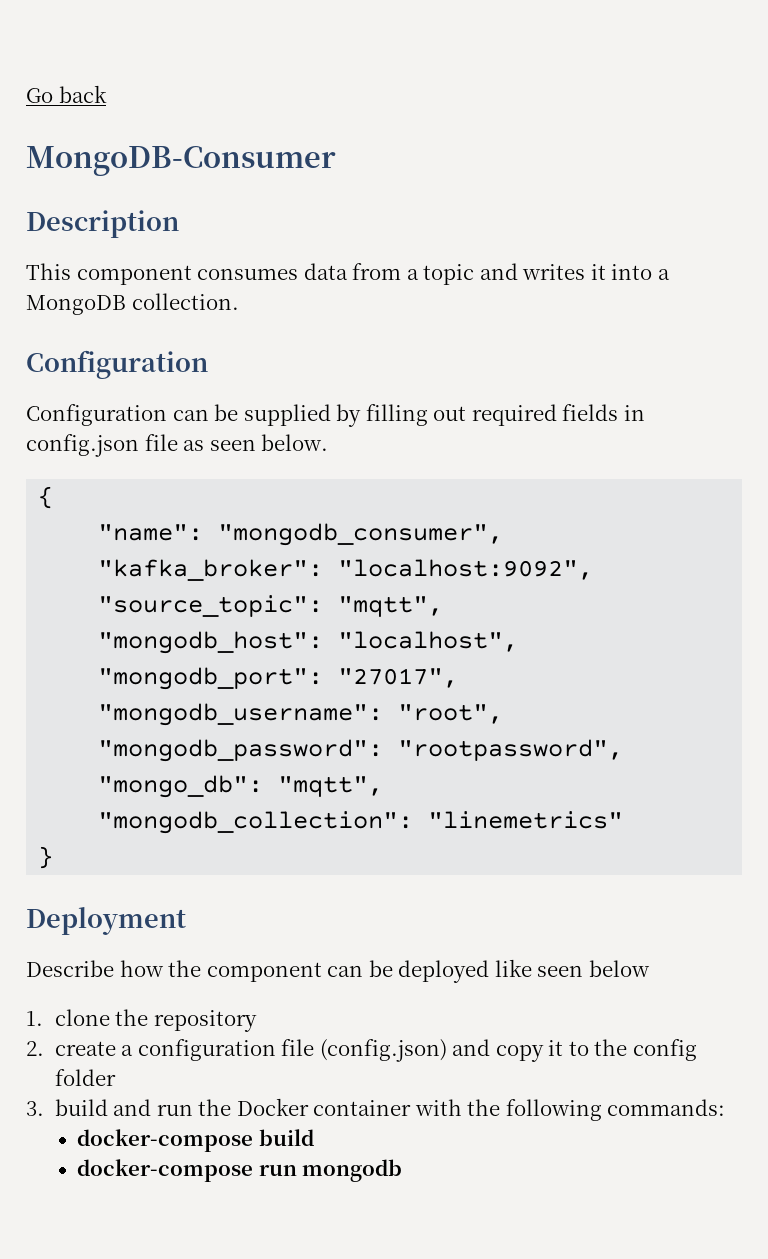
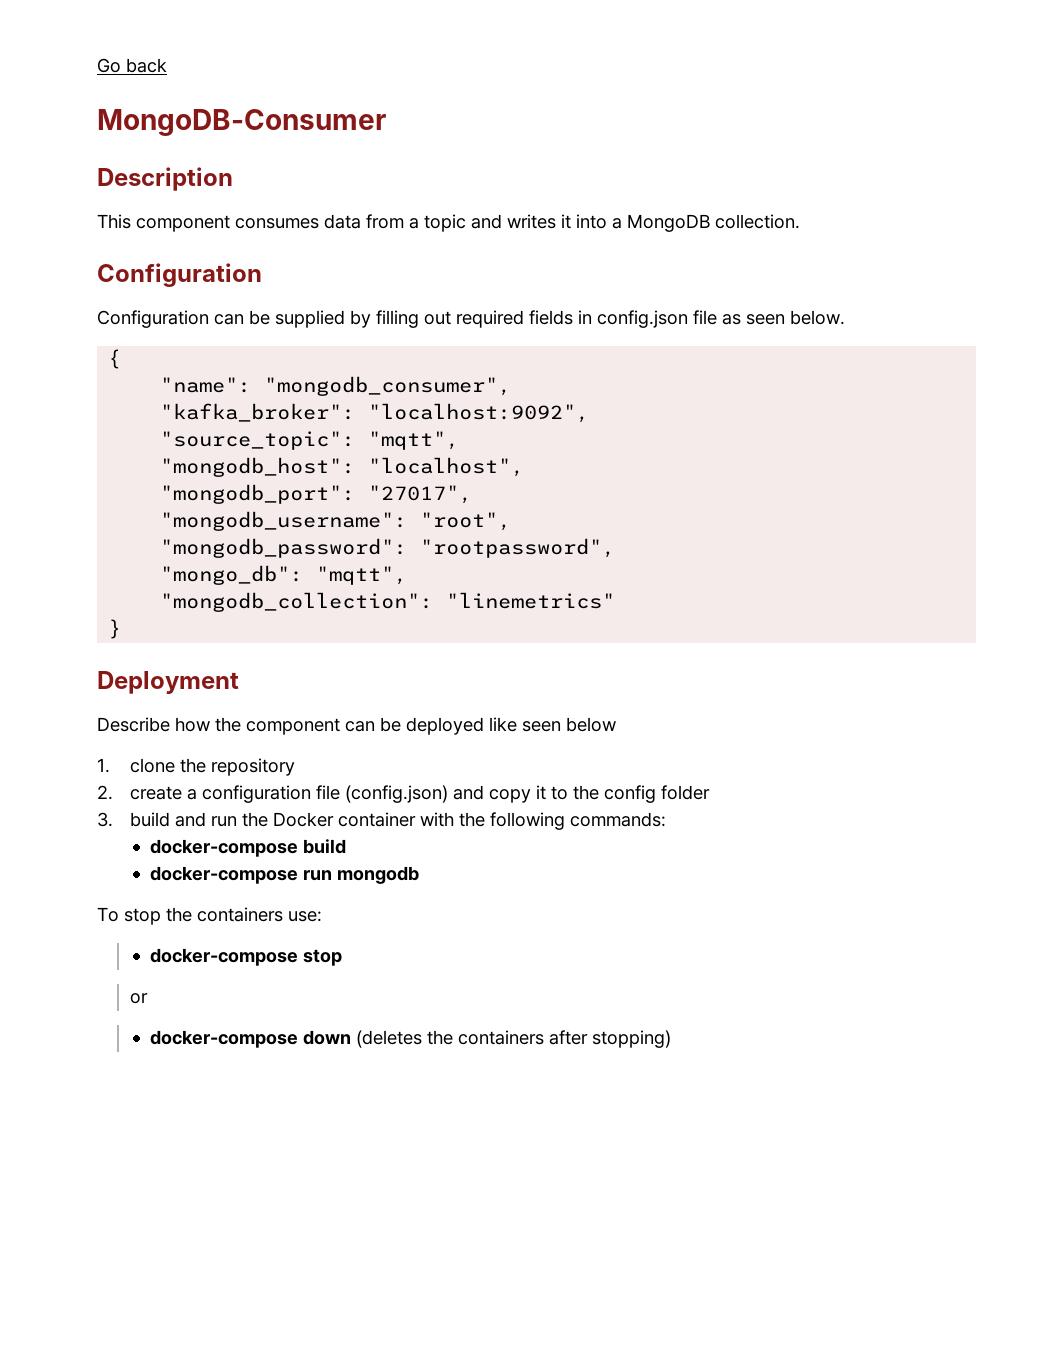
+ To stop the containers use:
+ docker-compose stop
+ or
+ docker-compose down (deletes the containers after stopping)

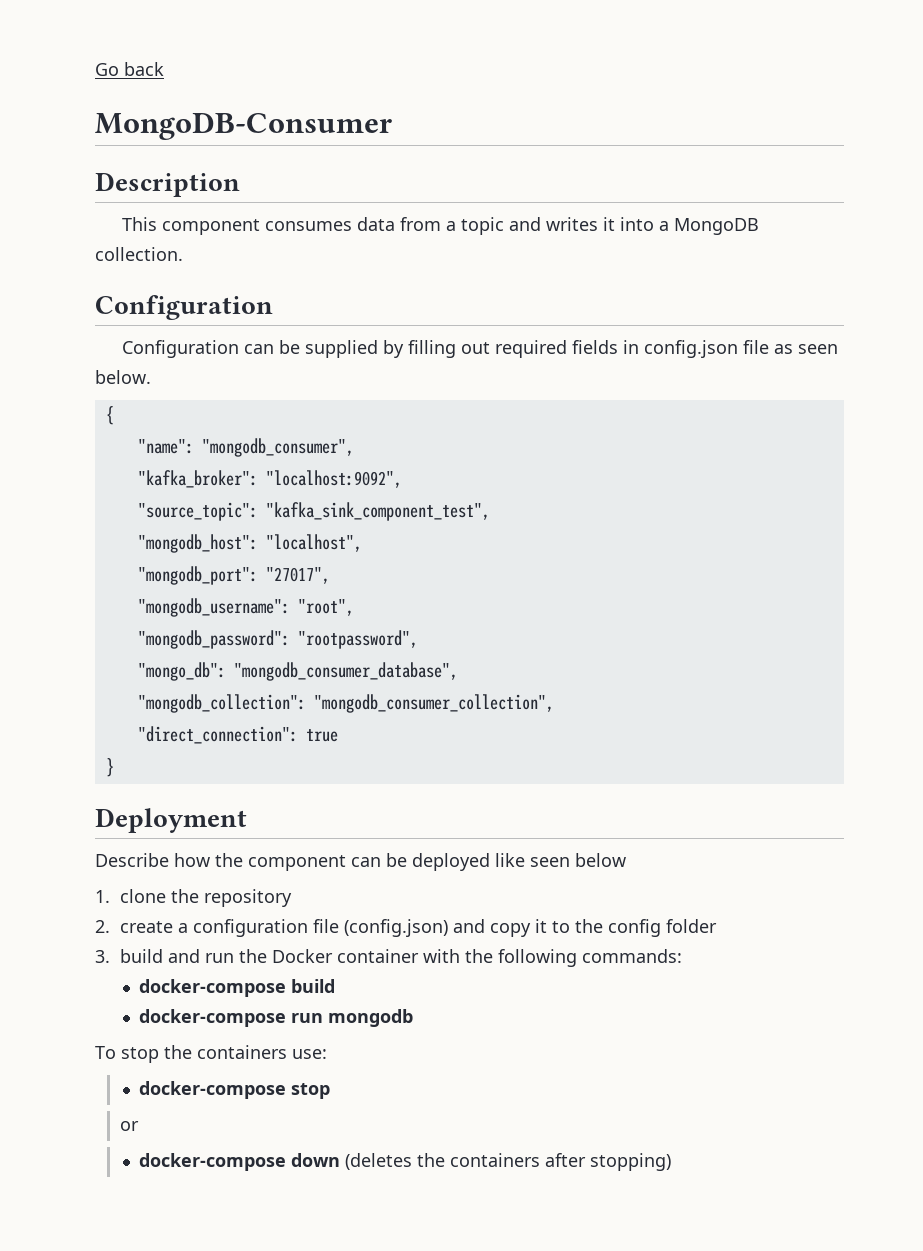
- "source_topic": "mqtt",
+ "source_topic": "kafka_sink_component_test",
- "mongo_db": "mqtt",
+ "mongo_db": "mongodb_consumer_database",
- "mongodb_collection": "linemetrics"
+ "mongodb_collection": "mongodb_consumer_collection",
+ "direct_connection": true

